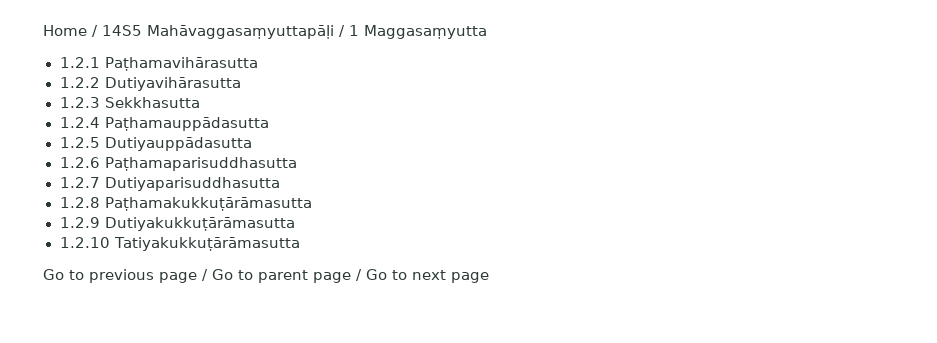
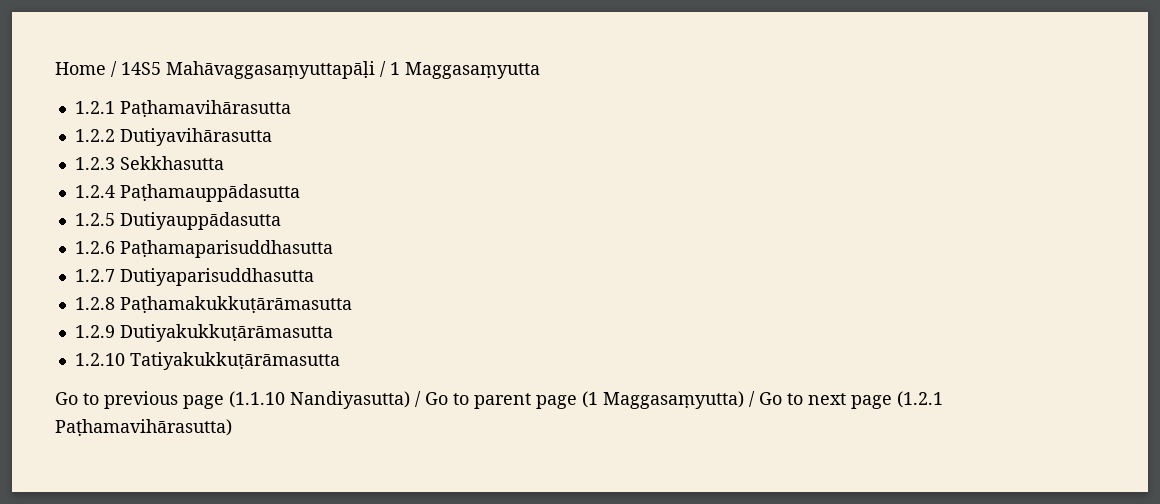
- Go to previous page / Go to parent page / Go to next page
+ Go to previous page (1.1.10 Nandiyasutta) / Go to parent page (1 Maggasaṃyutta) / Go to next page (1.2.1 Paṭhamavihārasutta)

